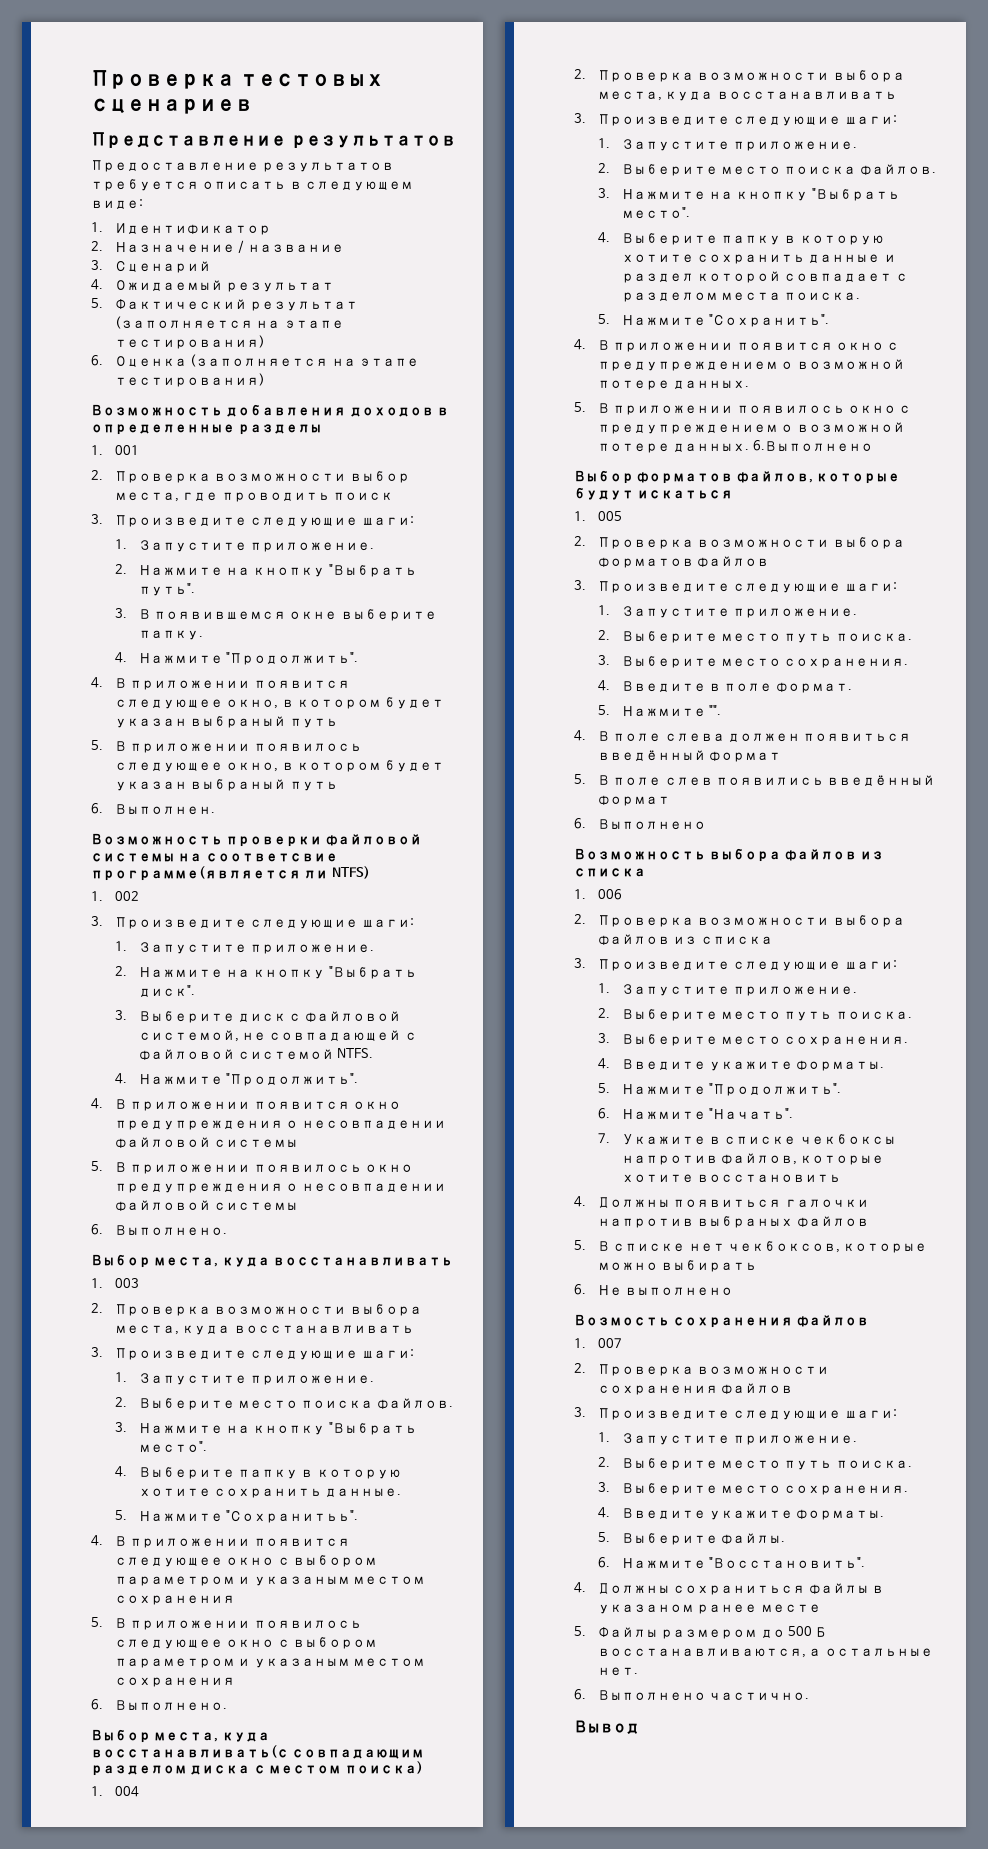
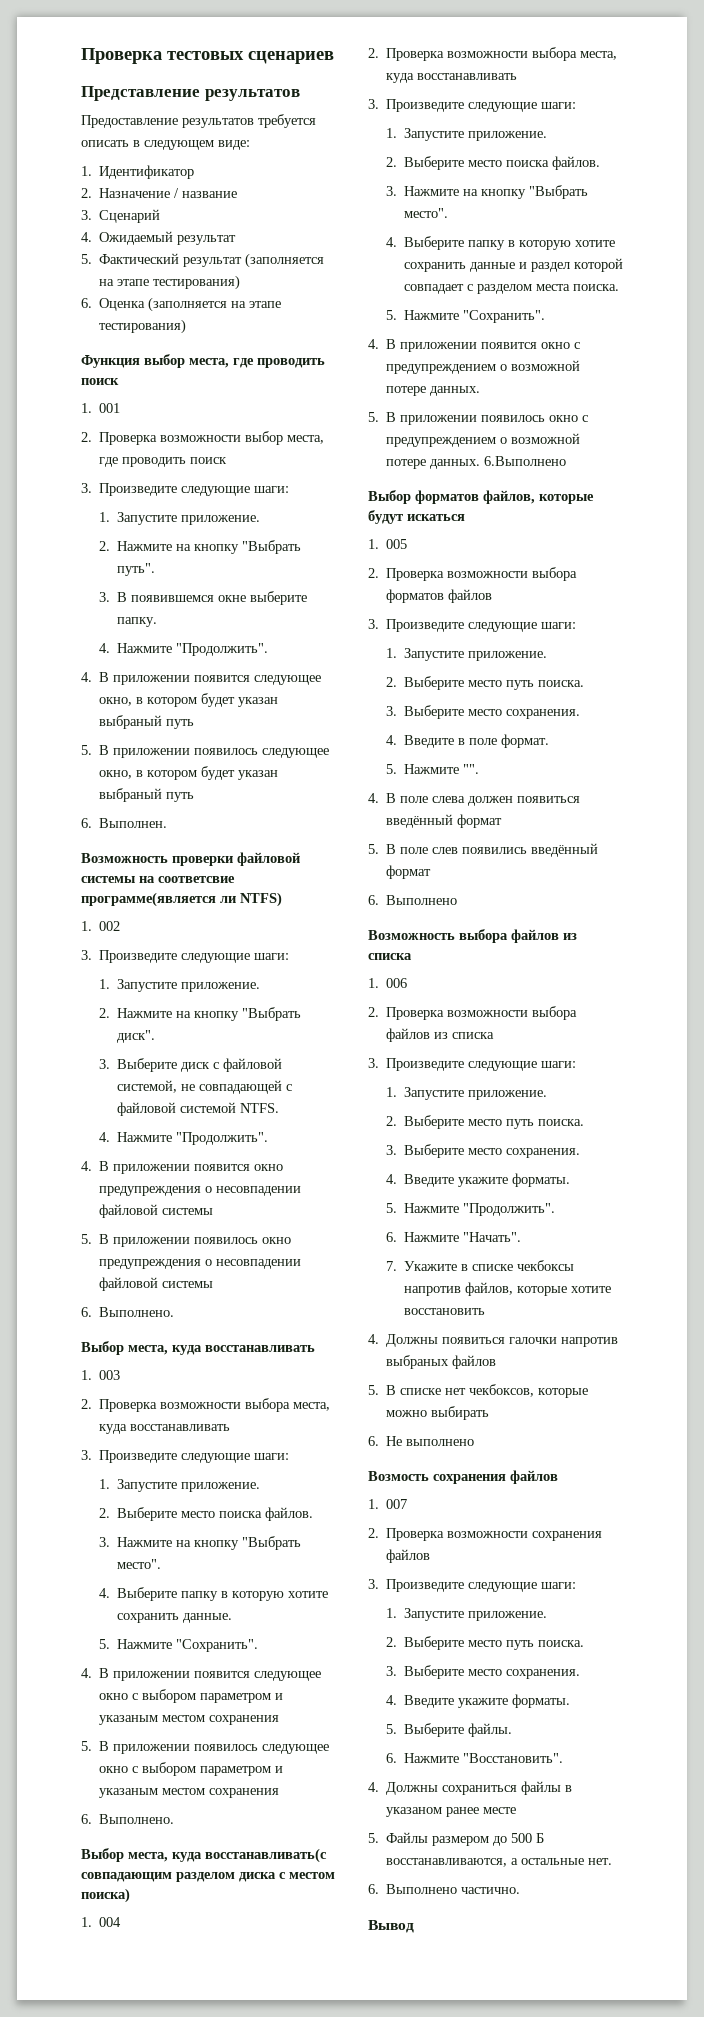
- Возможность добавления доходов в определенные разделы
+ Функция выбор места, где проводить поиск
  4. Выберите папку в которую хотите сохранить данные.
- 5. Нажмите "Сохранитьь".
+ 5. Нажмите "Сохранить".

